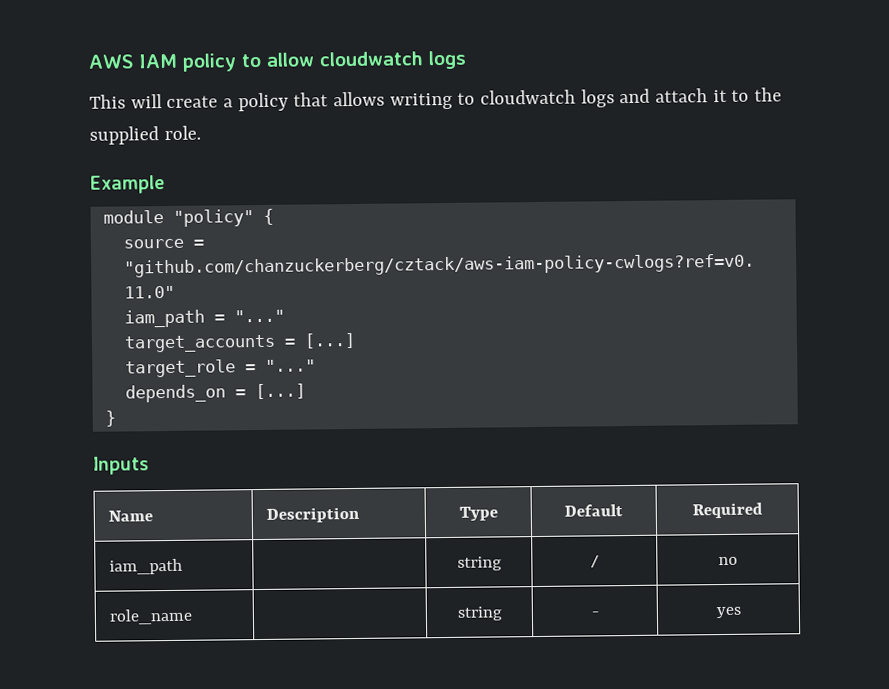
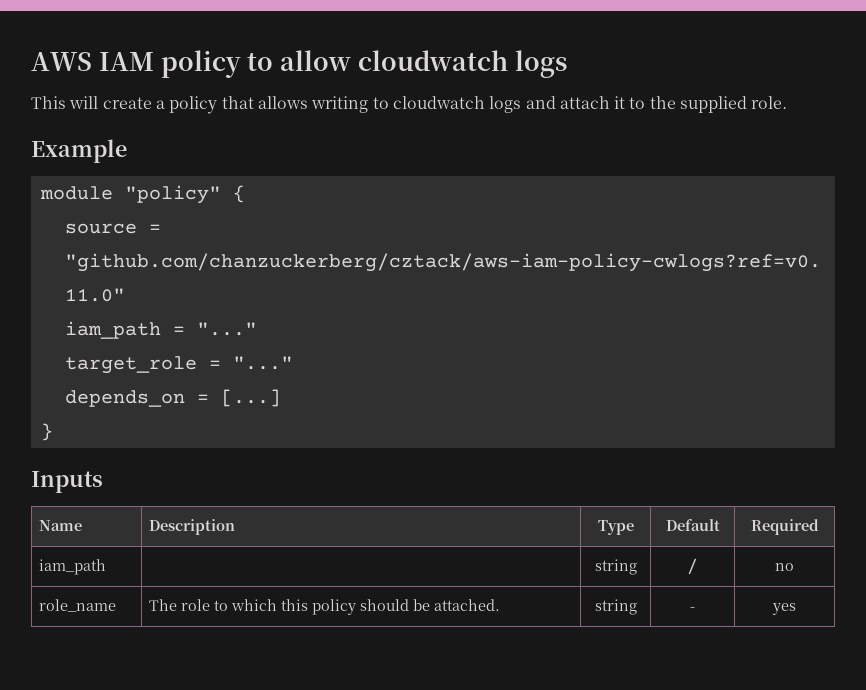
- target_accounts = [...]
- role_name | | string | - | yes
+ role_name | The role to which this policy should be attached. | string | - | yes

